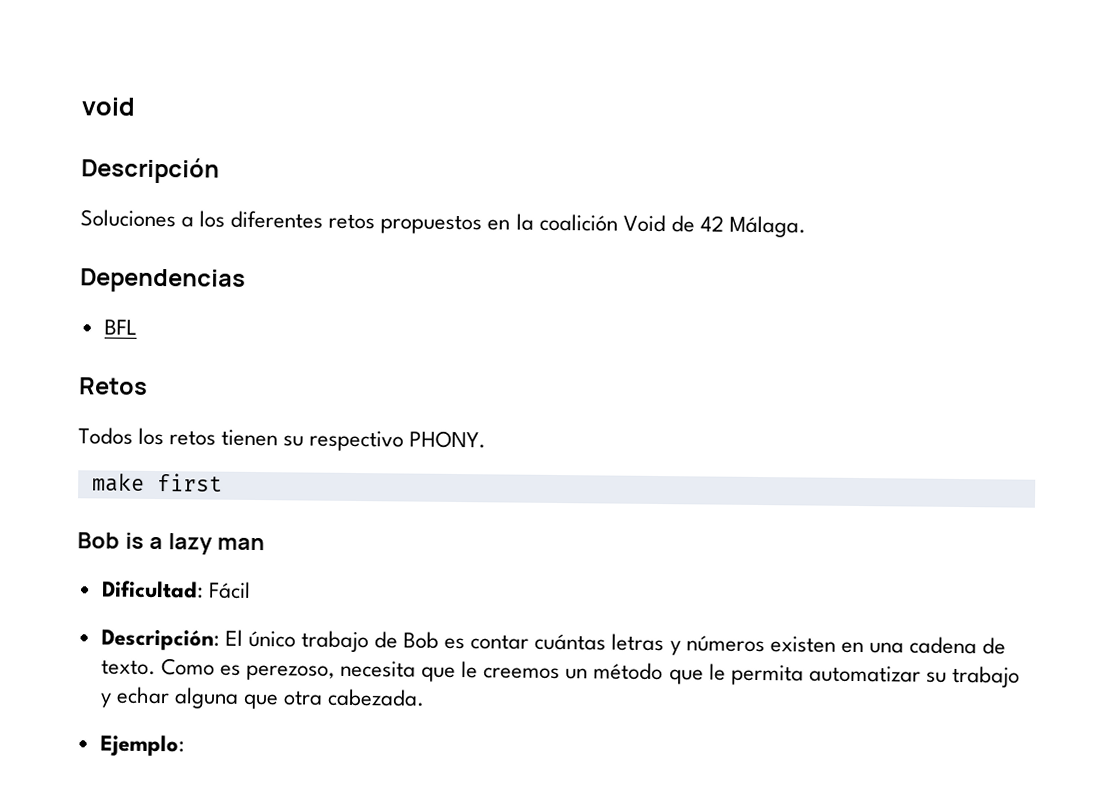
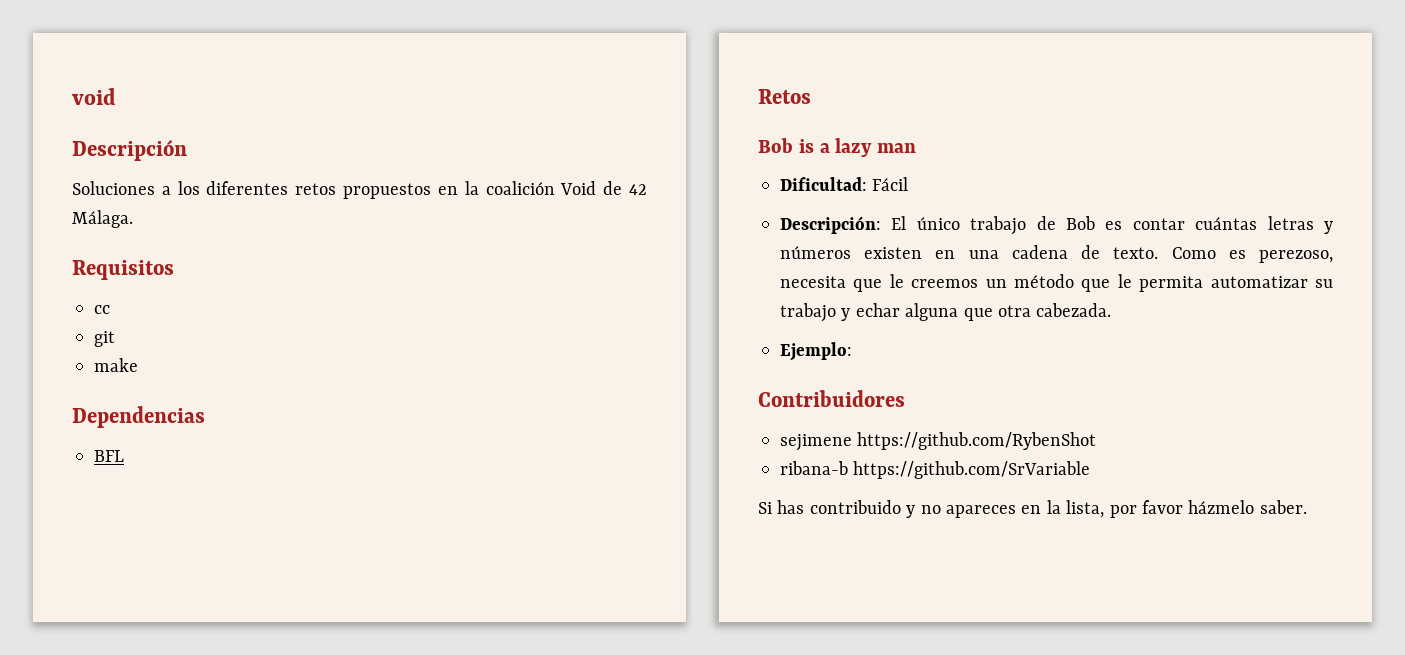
+ Requisitos
+ cc
+ git
+ make
- Todos los retos tienen su respectivo PHONY.
- make first
+ Contribuidores
+ sejimene https://github.com/RybenShot
+ ribana-b https://github.com/SrVariable
+ Si has contribuido y no apareces en la lista, por favor házmelo saber.

